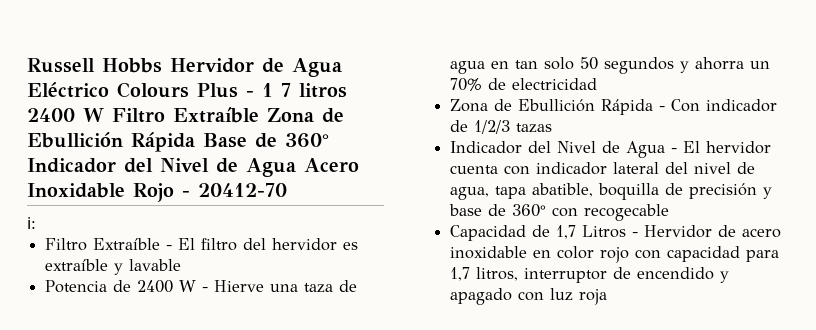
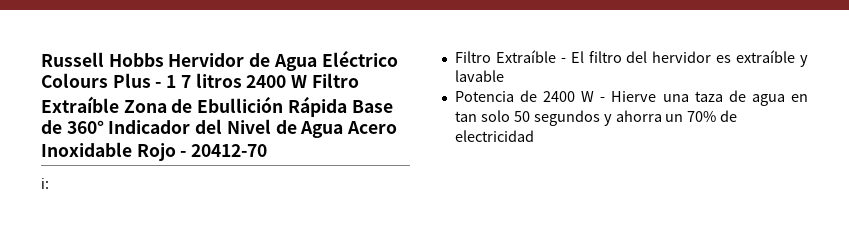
- Zona de Ebullición Rápida - Con indicador de 1/2/3 tazas
- Indicador del Nivel de Agua - El hervidor cuenta con indicador lateral del nivel de agua, tapa abatible, boquilla de precisión y base de 360° con recogecable
- Capacidad de 1,7 Litros - Hervidor de acero inoxidable en color rojo con capacidad para 1,7 litros, interruptor de encendido y apagado con luz roja

